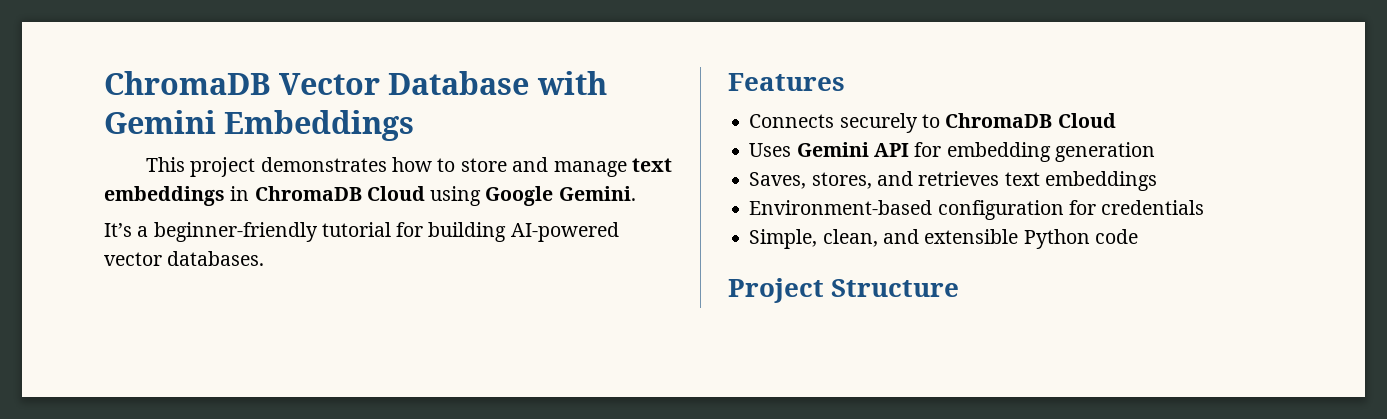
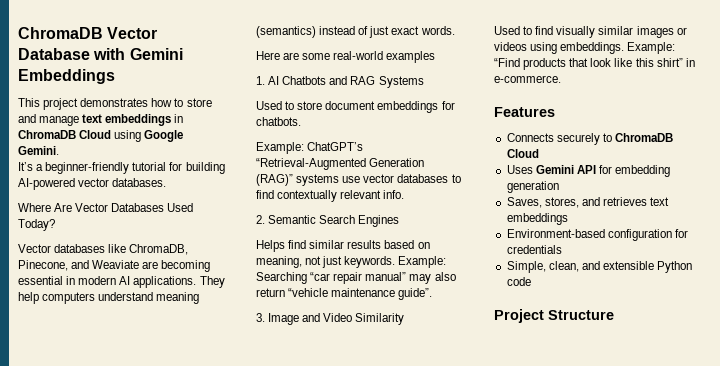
+ Where Are Vector Databases Used Today?
+ Vector databases like ChromaDB, Pinecone, and Weaviate are becoming essential in modern AI applications. They help computers understand meaning (semantics) instead of just exact words.
+ Here are some real-world examples
+ 1. AI Chatbots and RAG Systems
+ Used to store document embeddings for chatbots.
+ Example: ChatGPT’s “Retrieval-Augmented Generation (RAG)” systems use vector databases to find contextually relevant info.
+ 2. Semantic Search Engines
+ Helps find similar results based on meaning, not just keywords. Example: Searching “car repair manual” may also return “vehicle maintenance guide”.
+ 3. Image and Video Similarity
+ Used to find visually similar images or videos using embeddings. Example: “Find products that look like this shirt” in e-commerce.

